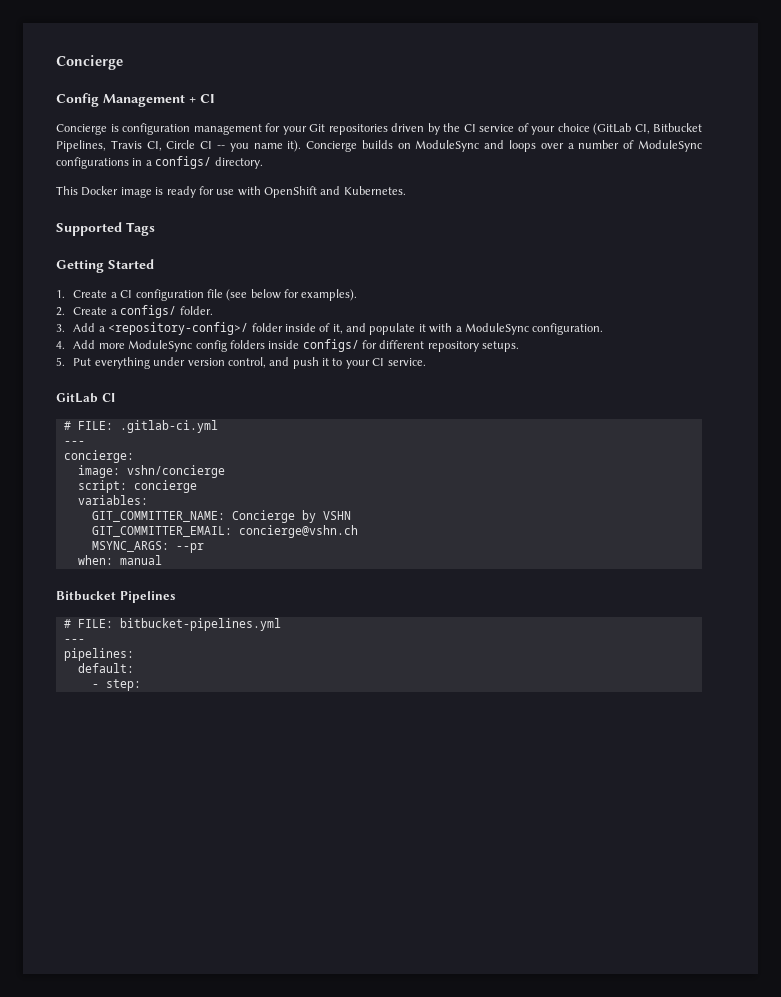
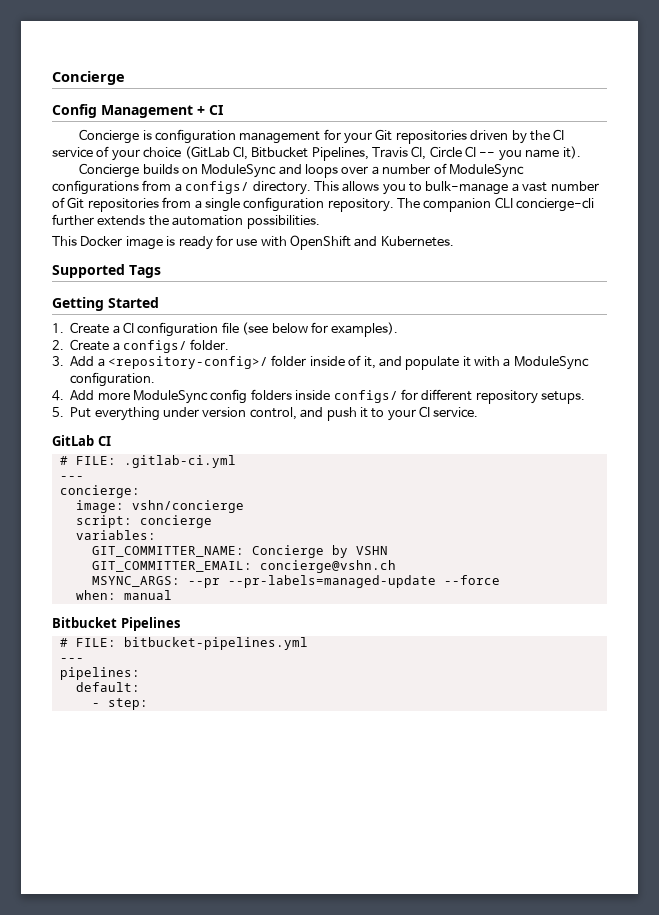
- Concierge is configuration management for your Git repositories driven by the CI service of your choice (GitLab CI, Bitbucket Pipelines, Travis CI, Circle CI -- you name it). Concierge builds on ModuleSync and loops over a number of ModuleSync configurations in a configs/ directory.
+ Concierge is configuration management for your Git repositories driven by the CI service of your choice (GitLab CI, Bitbucket Pipelines, Travis CI, Circle CI -- you name it).
+ Concierge builds on ModuleSync and loops over a number of ModuleSync configurations from a configs/ directory. This allows you to bulk-manage a vast number of Git repositories from a single configuration repository. The companion CLI concierge-cli further extends the automation possibilities.
- MSYNC_ARGS: --pr
+ MSYNC_ARGS: --pr --pr-labels=managed-update --force

